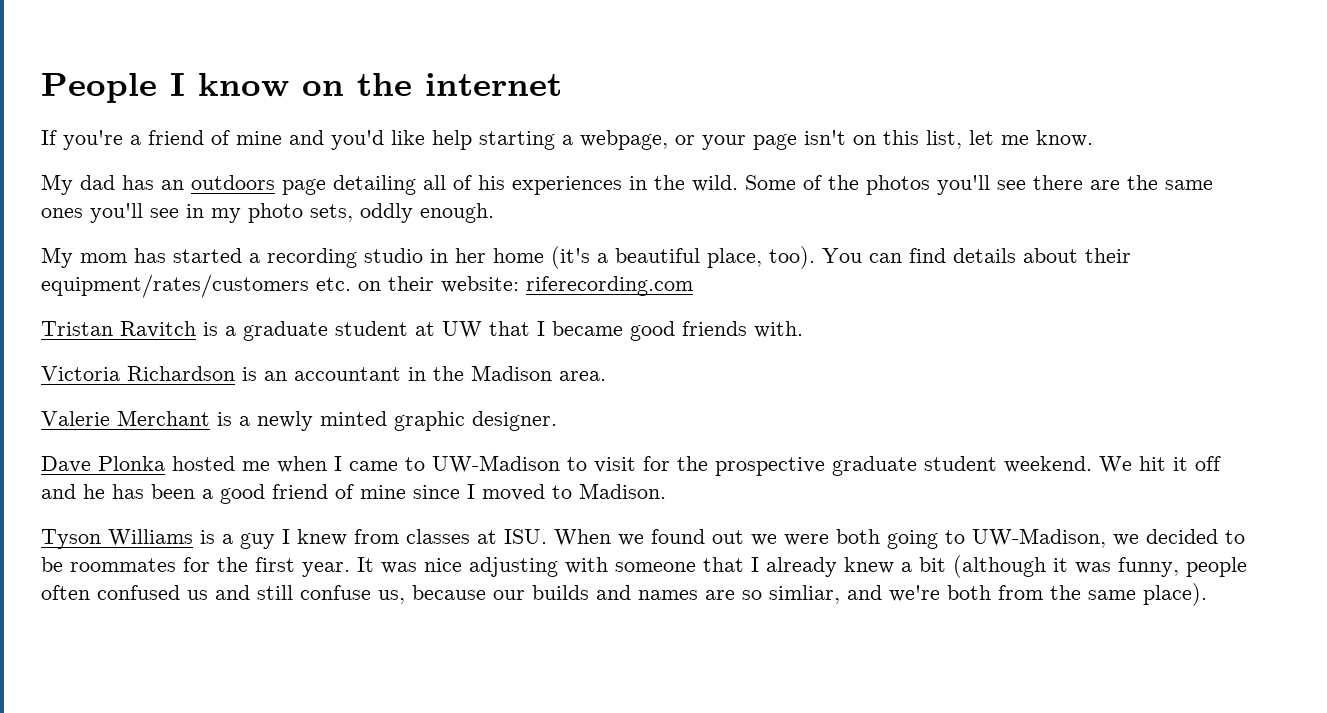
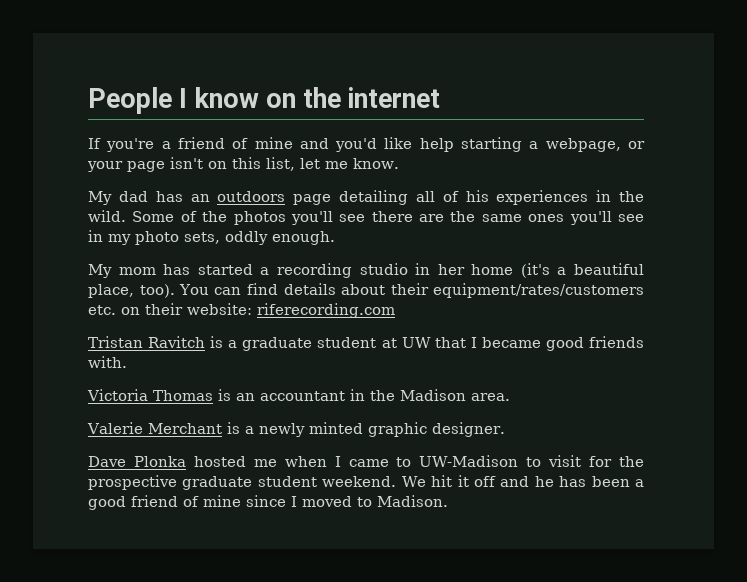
- Victoria Richardson is an accountant in the Madison area.
+ Victoria Thomas is an accountant in the Madison area.
- Tyson Williams is a guy I knew from classes at ISU. When we found out we were both going to UW-Madison, we decided to be roommates for the first year. It was nice adjusting with someone that I already knew a bit (although it was funny, people often confused us and still confuse us, because our builds and names are so simliar, and we're both from the same place).

